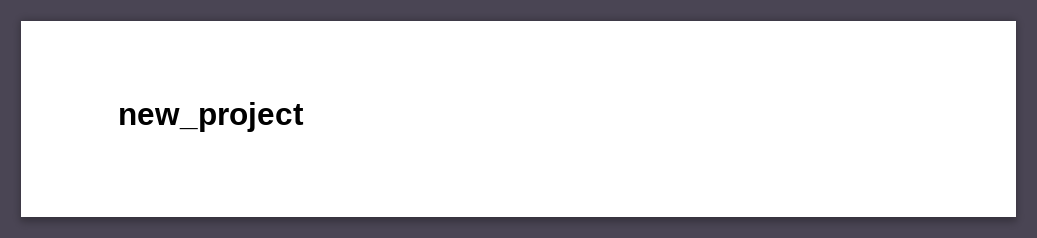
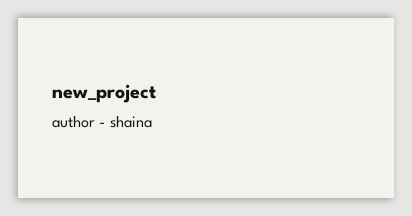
+ author - shaina

